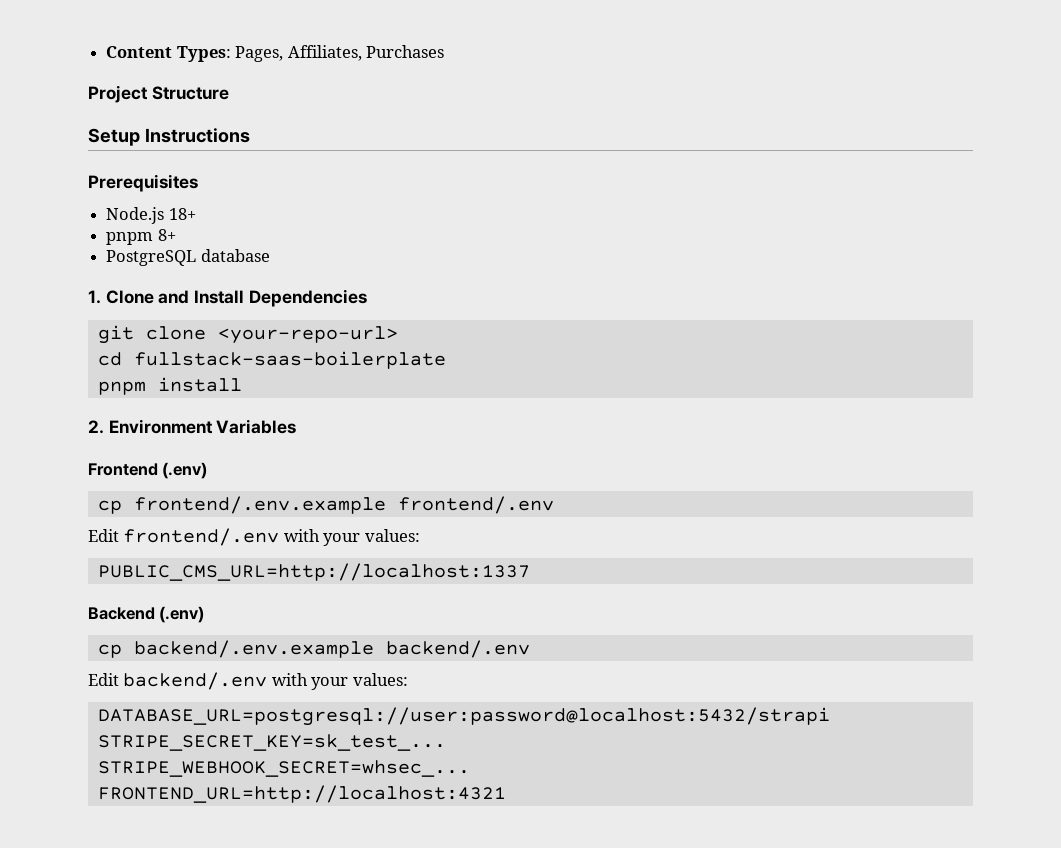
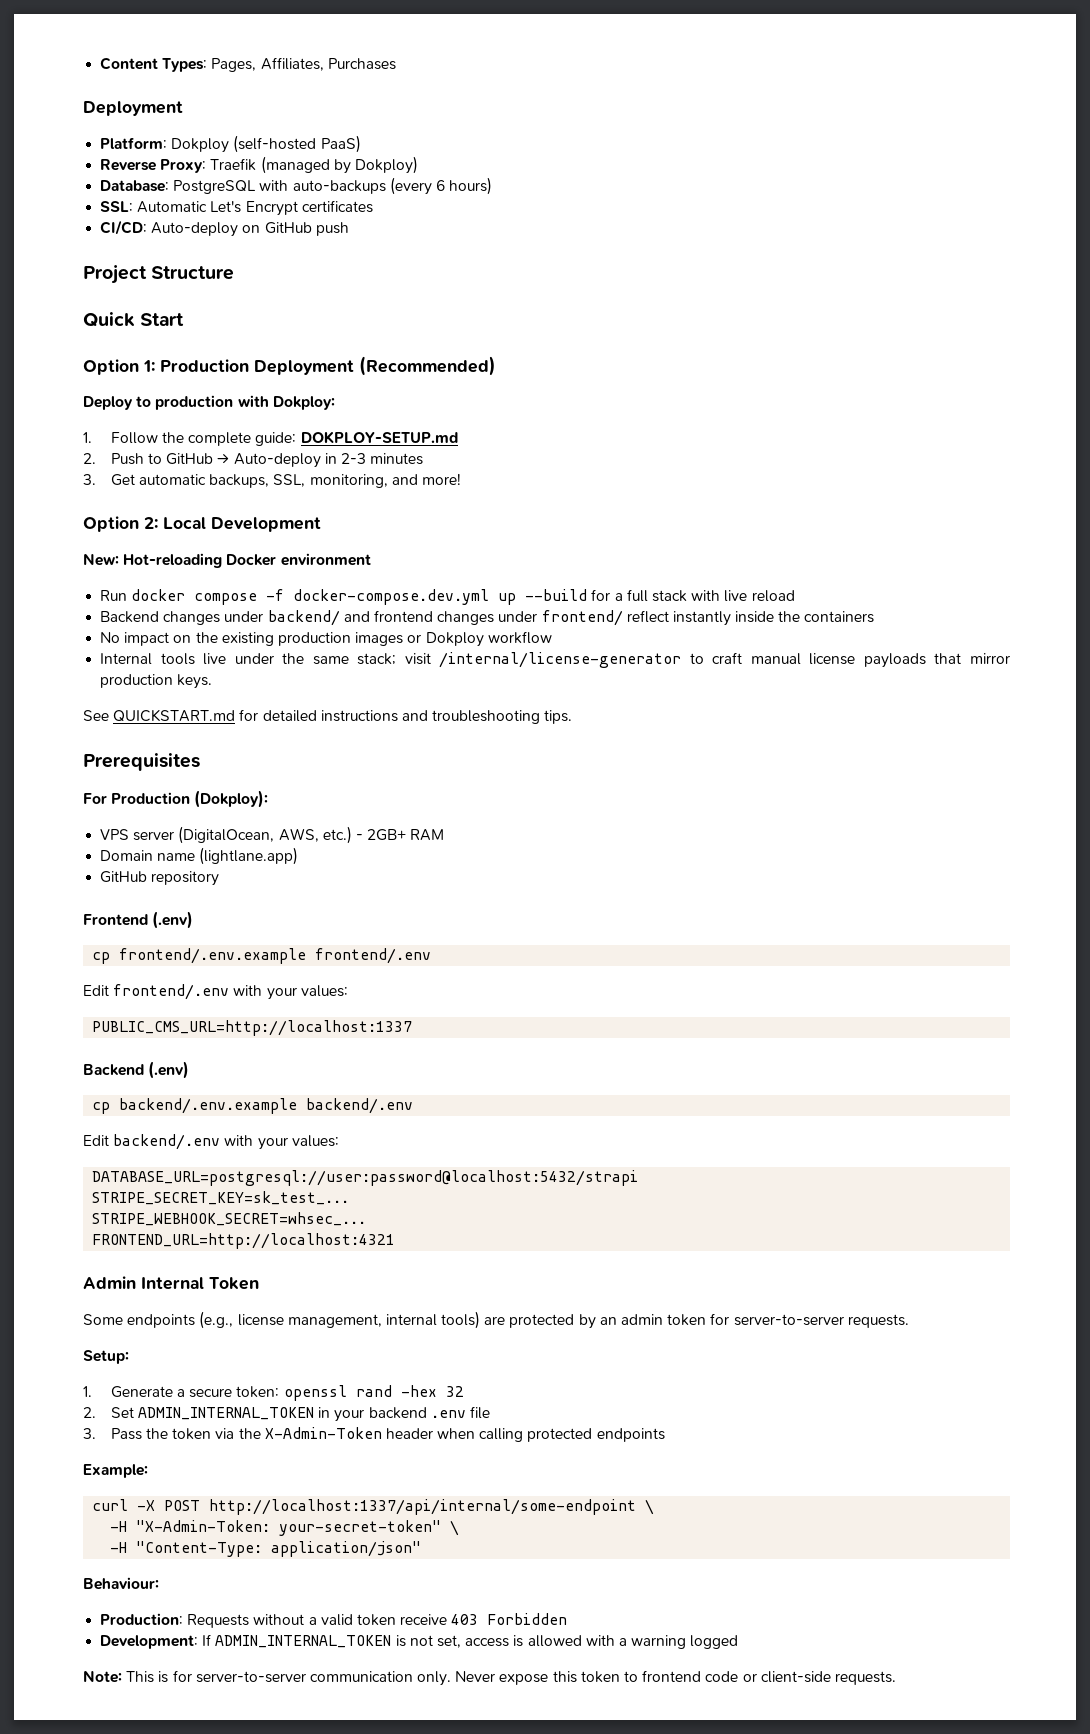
  Content Types: Pages, Affiliates, Purchases
+ Deployment
+ Platform: Dokploy (self-hosted PaaS)
+ Reverse Proxy: Traefik (managed by Dokploy)
+ Database: PostgreSQL with auto-backups (every 6 hours)
+ SSL: Automatic Let's Encrypt certificates
+ CI/CD: Auto-deploy on GitHub push
  Project Structure
- Setup Instructions
+ Quick Start
+ Option 1: Production Deployment (Recommended)
+ Deploy to production with Dokploy:
+ 1. Follow the complete guide: DOKPLOY-SETUP.md
+ 2. Push to GitHub → Auto-deploy in 2-3 minutes
+ 3. Get automatic backups, SSL, monitoring, and more!
+ Option 2: Local Development
+ New: Hot-reloading Docker environment
+ Run docker compose -f docker-compose.dev.yml up --build for a full stack with live reload
+ Backend changes under backend/ and frontend changes under frontend/ reflect instantly inside the containers
+ No impact on the existing production images or Dokploy workflow
+ Internal tools live under the same stack; visit /internal/license-generator to craft manual license payloads that mirror production keys.
+ See QUICKSTART.md for detailed instructions and troubleshooting tips.
  Prerequisites
- Node.js 18+
- pnpm 8+
- PostgreSQL database
- 1. Clone and Install Dependencies
- git clone <your-repo-url>
- cd fullstack-saas-boilerplate
- pnpm install
- 2. Environment Variables
+ For Production (Dokploy):
+ VPS server (DigitalOcean, AWS, etc.) - 2GB+ RAM
+ Domain name (lightlane.app)
+ GitHub repository
+ Admin Internal Token
+ Some endpoints (e.g., license management, internal tools) are protected by an admin token for server-to-server requests.
+ Setup:
+ 1. Generate a secure token: openssl rand -hex 32
+ 2. Set ADMIN_INTERNAL_TOKEN in your backend .env file
+ 3. Pass the token via the X-Admin-Token header when calling protected endpoints
+ Example:
+ curl -X POST http://localhost:1337/api/internal/some-endpoint \
+ -H "X-Admin-Token: your-secret-token" \
+ -H "Content-Type: application/json"
+ Behaviour:
+ Production: Requests without a valid token receive 403 Forbidden
+ Development: If ADMIN_INTERNAL_TOKEN is not set, access is allowed with a warning logged
+ Note: This is for server-to-server communication only. Never expose this token to frontend code or client-side requests.

